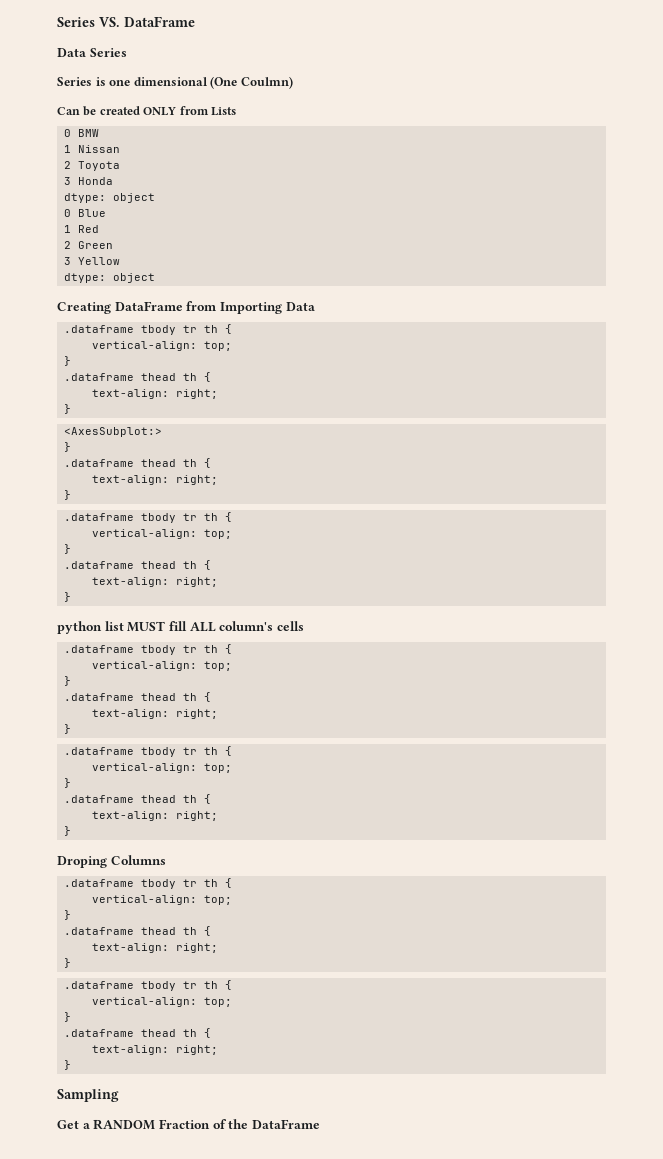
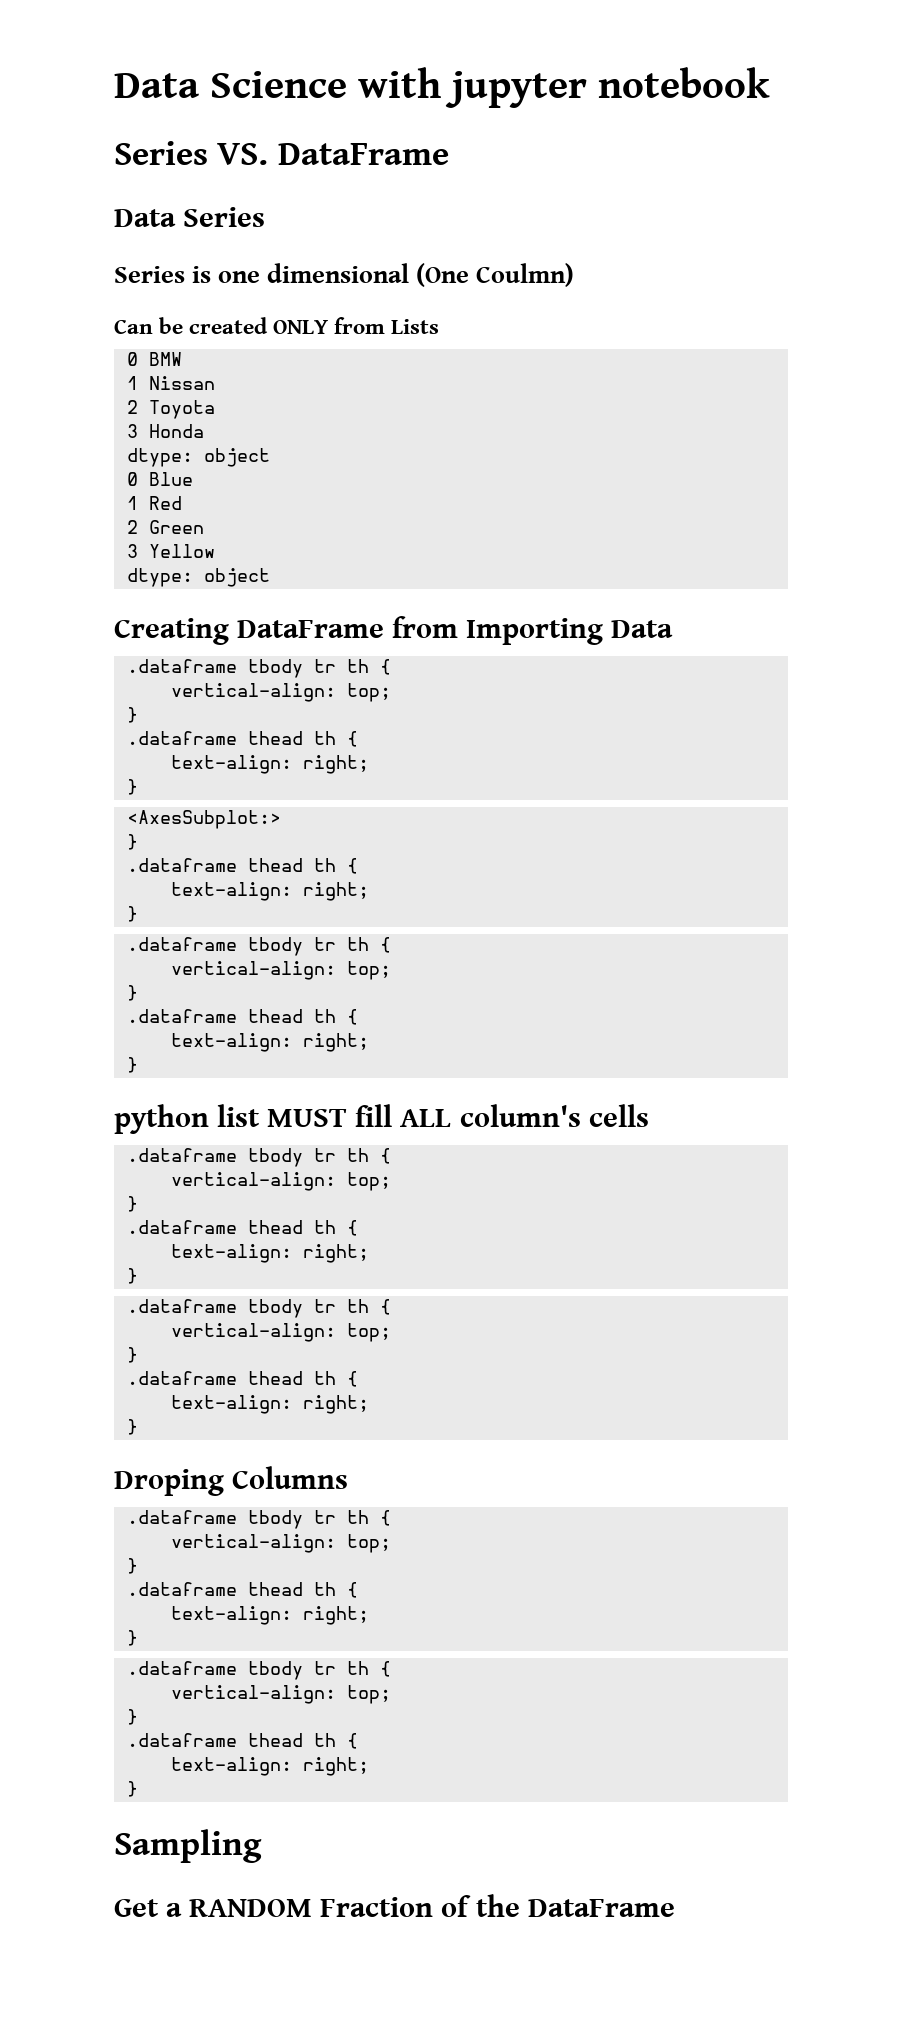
+ Data Science with jupyter notebook

